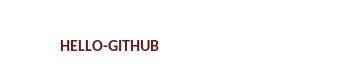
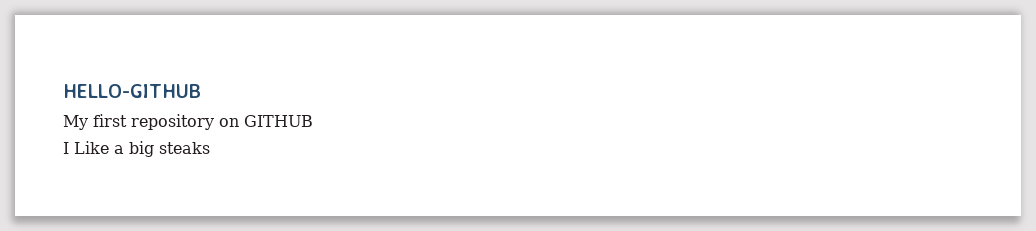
+ My first repository on GITHUB
+ I Like a big steaks

